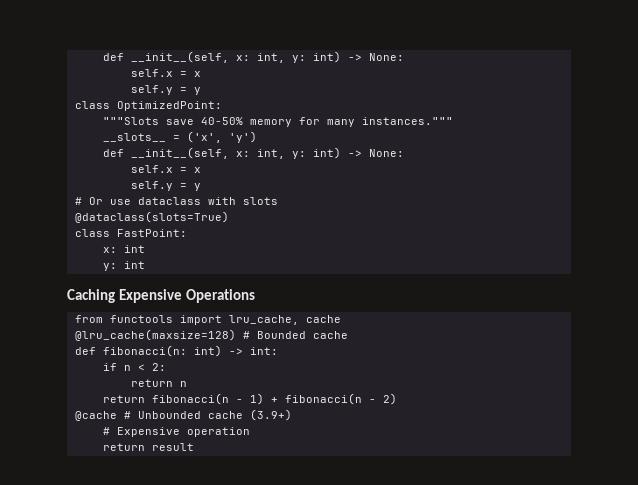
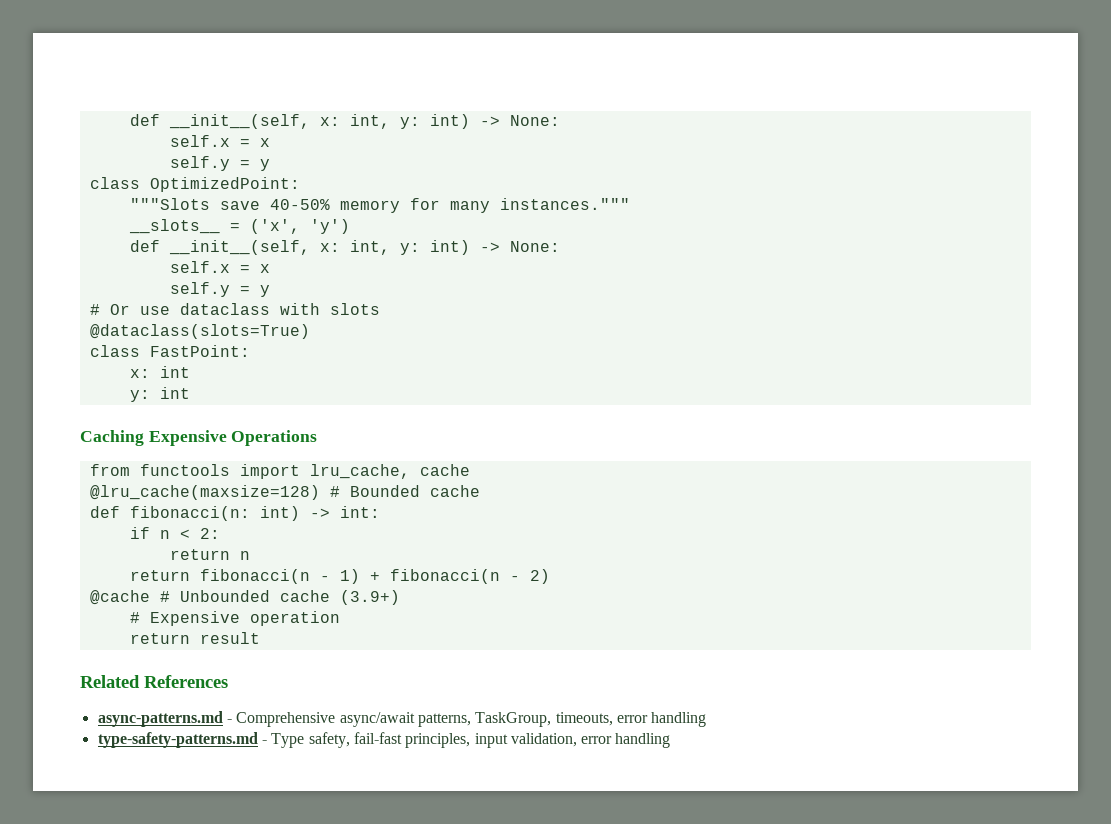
+ Related References
+ async-patterns.md - Comprehensive async/await patterns, TaskGroup, timeouts, error handling
+ type-safety-patterns.md - Type safety, fail-fast principles, input validation, error handling

